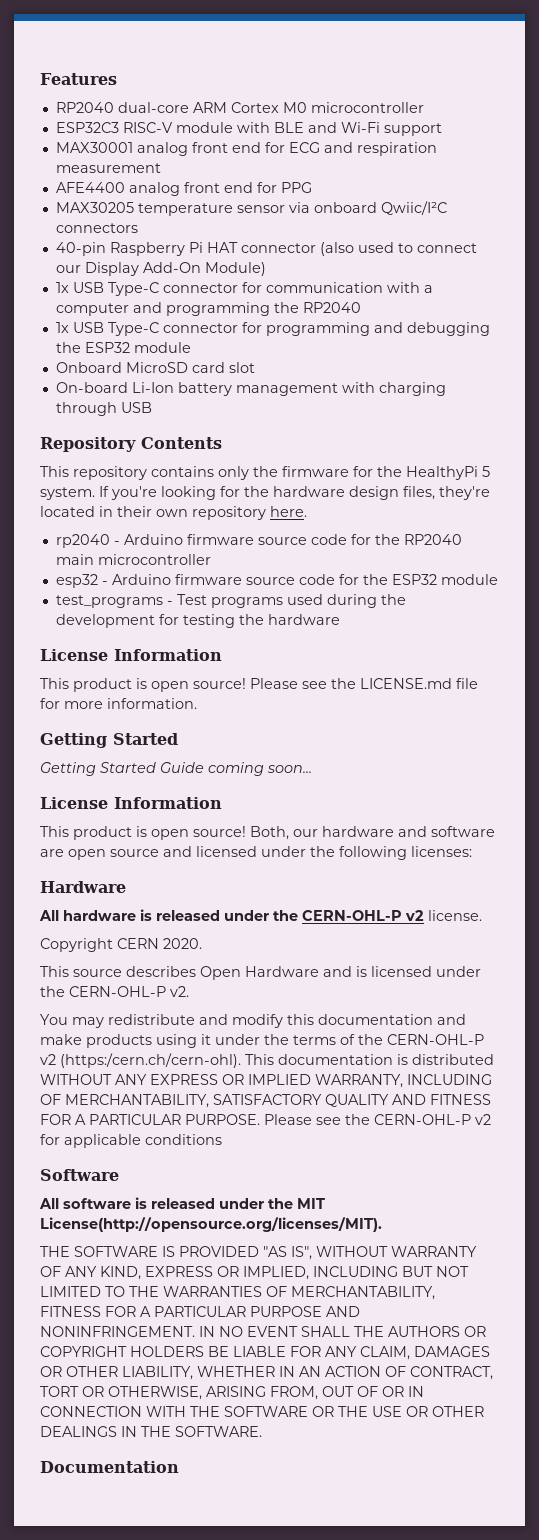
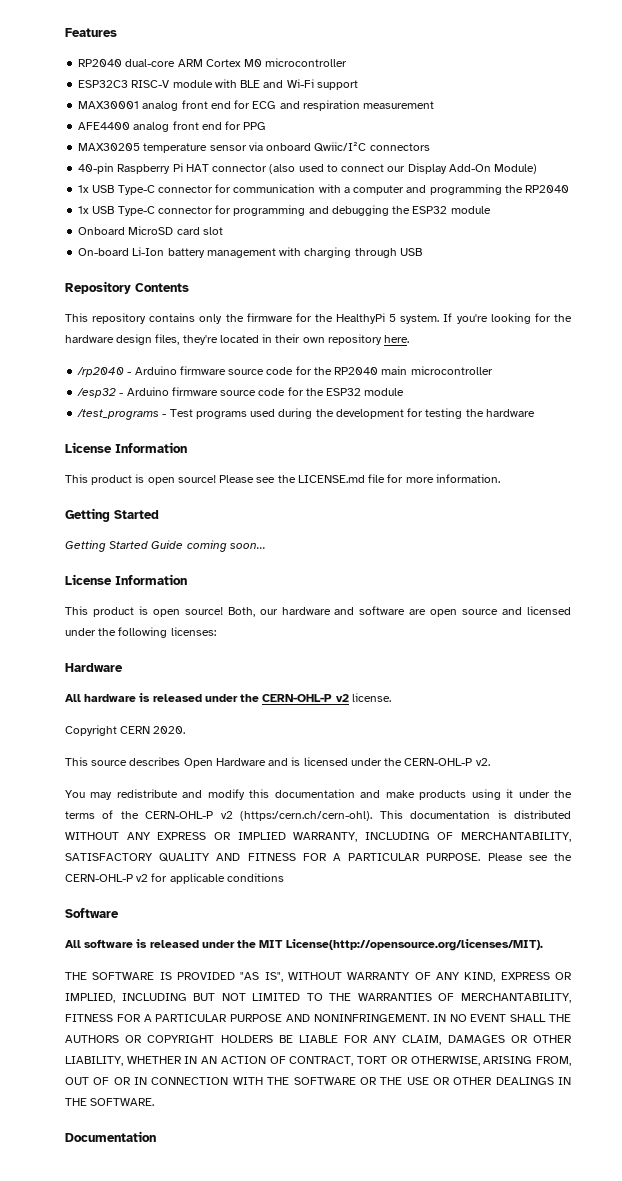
- rp2040 - Arduino firmware source code for the RP2040 main microcontroller
+ /rp2040 - Arduino firmware source code for the RP2040 main microcontroller
- esp32 - Arduino firmware source code for the ESP32 module
+ /esp32 - Arduino firmware source code for the ESP32 module
- test_programs - Test programs used during the development for testing the hardware
+ /test_programs - Test programs used during the development for testing the hardware

